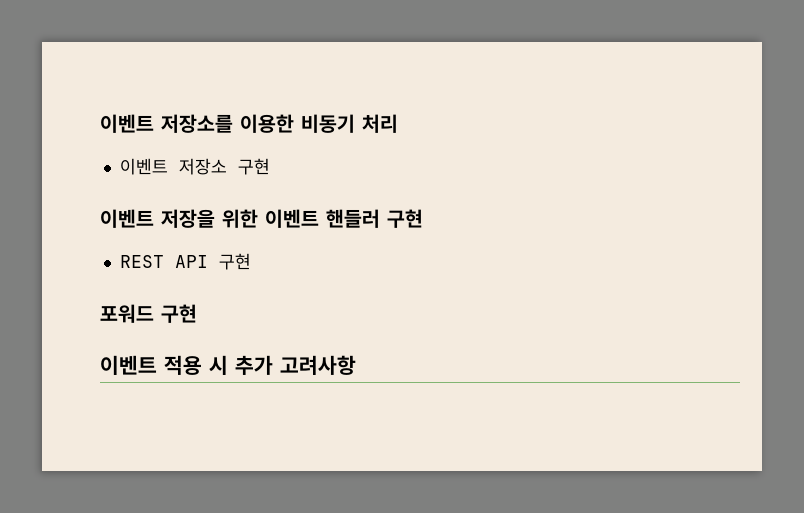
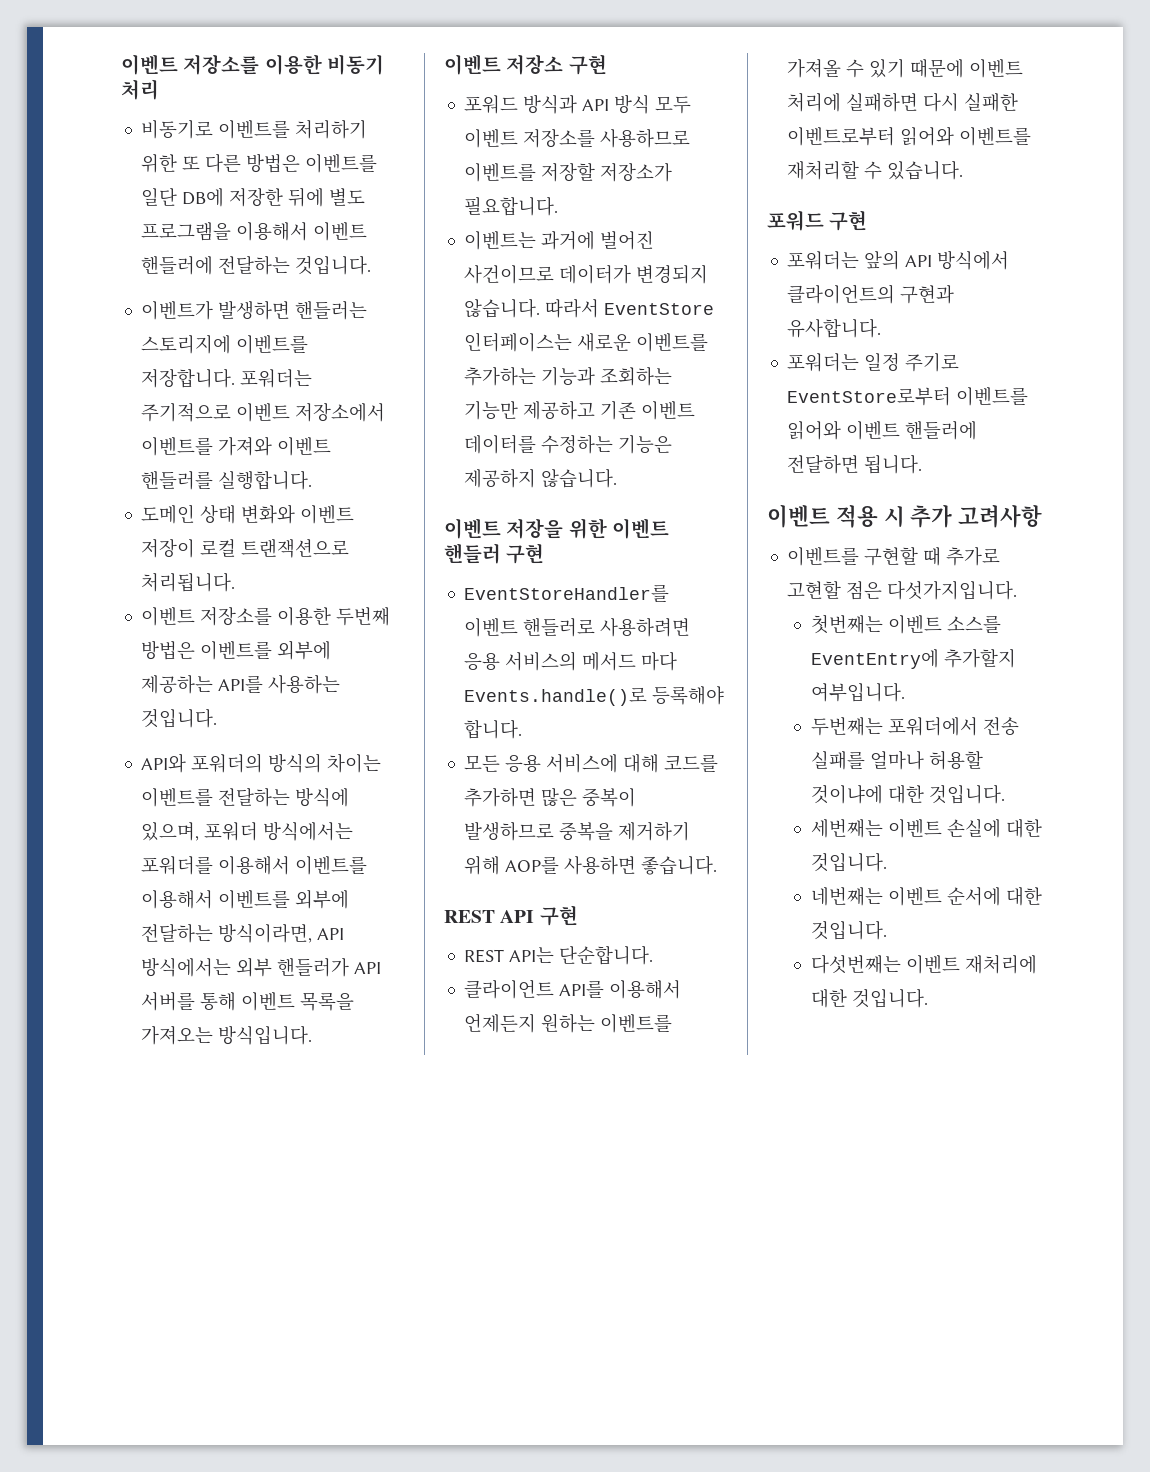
+ 비동기로 이벤트를 처리하기 위한 또 다른 방법은 이벤트를 일단 DB에 저장한 뒤에 별도 프로그램을 이용해서 이벤트 핸들러에 전달하는 것입니다.
+ 이벤트가 발생하면 핸들러는 스토리지에 이벤트를 저장합니다. 포워더는 주기적으로 이벤트 저장소에서 이벤트를 가져와 이벤트 핸들러를 실행합니다.
+ 도메인 상태 변화와 이벤트 저장이 로컬 트랜잭션으로 처리됩니다.
+ 이벤트 저장소를 이용한 두번째 방법은 이벤트를 외부에 제공하는 API를 사용하는 것입니다.
+ API와 포워더의 방식의 차이는 이벤트를 전달하는 방식에 있으며, 포워더 방식에서는 포워더를 이용해서 이벤트를 이용해서 이벤트를 외부에 전달하는 방식이라면, API 방식에서는 외부 핸들러가 API 서버를 통해 이벤트 목록을 가져오는 방식입니다.
  이벤트 저장소 구현
+ 포워드 방식과 API 방식 모두 이벤트 저장소를 사용하므로 이벤트를 저장할 저장소가 필요합니다.
+ 이벤트는 과거에 벌어진 사건이므로 데이터가 변경되지 않습니다. 따라서 EventStore 인터페이스는 새로운 이벤트를 추가하는 기능과 조회하는 기능만 제공하고 기존 이벤트 데이터를 수정하는 기능은 제공하지 않습니다.
+ EventStoreHandler를 이벤트 핸들러로 사용하려면 응용 서비스의 메서드 마다 Events.handle()로 등록해야 합니다.
+ 모든 응용 서비스에 대해 코드를 추가하면 많은 중복이 발생하므로 중복을 제거하기 위해 AOP를 사용하면 좋습니다.
  REST API 구현
+ REST API는 단순합니다.
+ 클라이언트 API를 이용해서 언제든지 원하는 이벤트를 가져올 수 있기 때문에 이벤트 처리에 실패하면 다시 실패한 이벤트로부터 읽어와 이벤트를 재처리할 수 있습니다.
  포워드 구현
+ 포워더는 앞의 API 방식에서 클라이언트의 구현과 유사합니다.
+ 포워더는 일정 주기로 EventStore로부터 이벤트를 읽어와 이벤트 핸들러에 전달하면 됩니다.
+ 이벤트를 구현할 때 추가로 고현할 점은 다섯가지입니다.
+ 첫번째는 이벤트 소스를 EventEntry에 추가할지 여부입니다.
+ 두번째는 포워더에서 전송 실패를 얼마나 허용할 것이냐에 대한 것입니다.
+ 세번째는 이벤트 손실에 대한 것입니다.
+ 네번째는 이벤트 순서에 대한 것입니다.
+ 다섯번째는 이벤트 재처리에 대한 것입니다.

